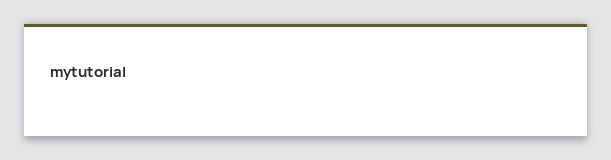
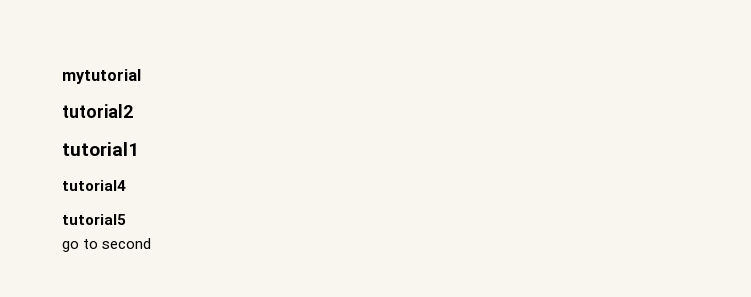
+ tutorial2
+ tutorial1
+ tutorial4
+ tutorial5
+ go to second

